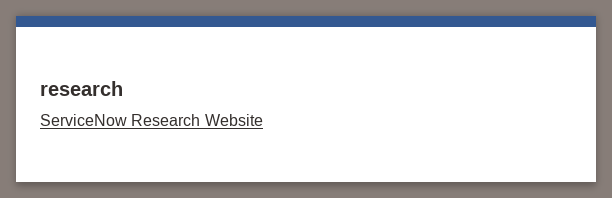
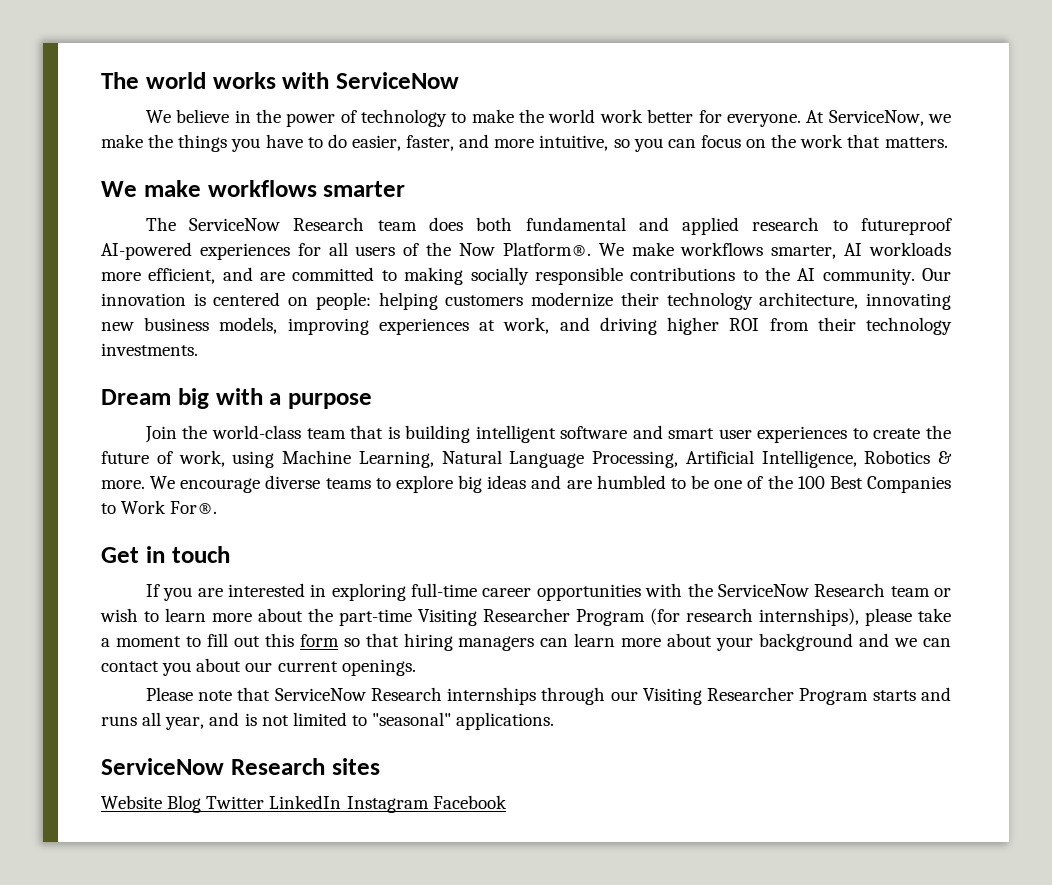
- research
- ServiceNow Research Website
+ The world works with ServiceNow
+ We believe in the power of technology to make the world work better for everyone. At ServiceNow, we make the things you have to do easier, faster, and more intuitive, so you can focus on the work that matters.
+ We make workflows smarter
+ The ServiceNow Research team does both fundamental and applied research to futureproof AI-powered experiences for all users of the Now Platform®. We make workflows smarter, AI workloads more efficient, and are committed to making socially responsible contributions to the AI community. Our innovation is centered on people: helping customers modernize their technology architecture, innovating new business models, improving experiences at work, and driving higher ROI from their technology investments.
+ Dream big with a purpose
+ Join the world-class team that is building intelligent software and smart user experiences to create the future of work, using Machine Learning, Natural Language Processing, Artificial Intelligence, Robotics & more. We encourage diverse teams to explore big ideas and are humbled to be one of the 100 Best Companies to Work For®.
+ Get in touch
+ If you are interested in exploring full-time career opportunities with the ServiceNow Research team or wish to learn more about the part-time Visiting Researcher Program (for research internships), please take a moment to fill out this form so that hiring managers can learn more about your background and we can contact you about our current openings.
+ Please note that ServiceNow Research internships through our Visiting Researcher Program starts and runs all year, and is not limited to "seasonal" applications.
+ ServiceNow Research sites
+ Website Blog Twitter LinkedIn Instagram Facebook

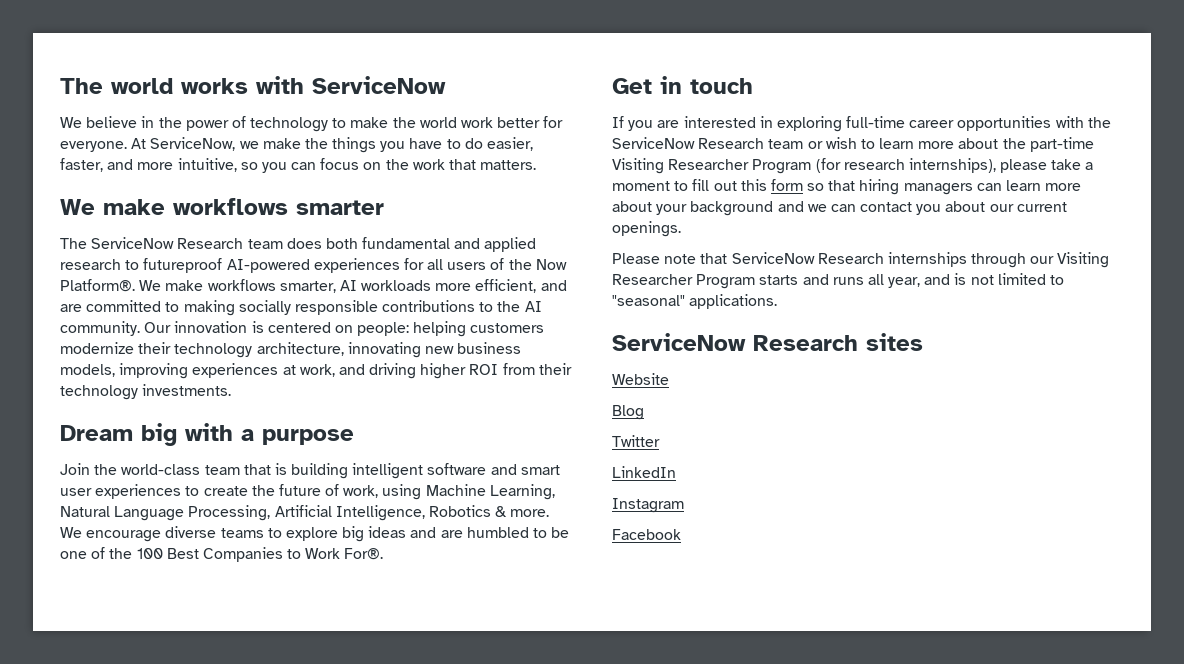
- Website Blog Twitter LinkedIn Instagram Facebook
+ Website
+ Blog
+ Twitter
+ LinkedIn
+ Instagram
+ Facebook

